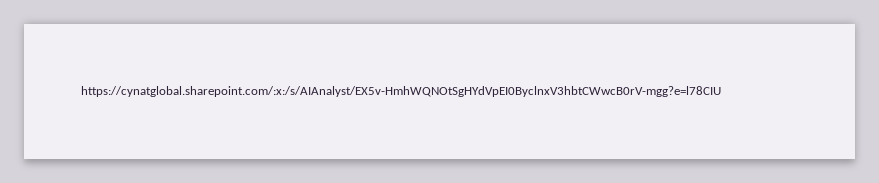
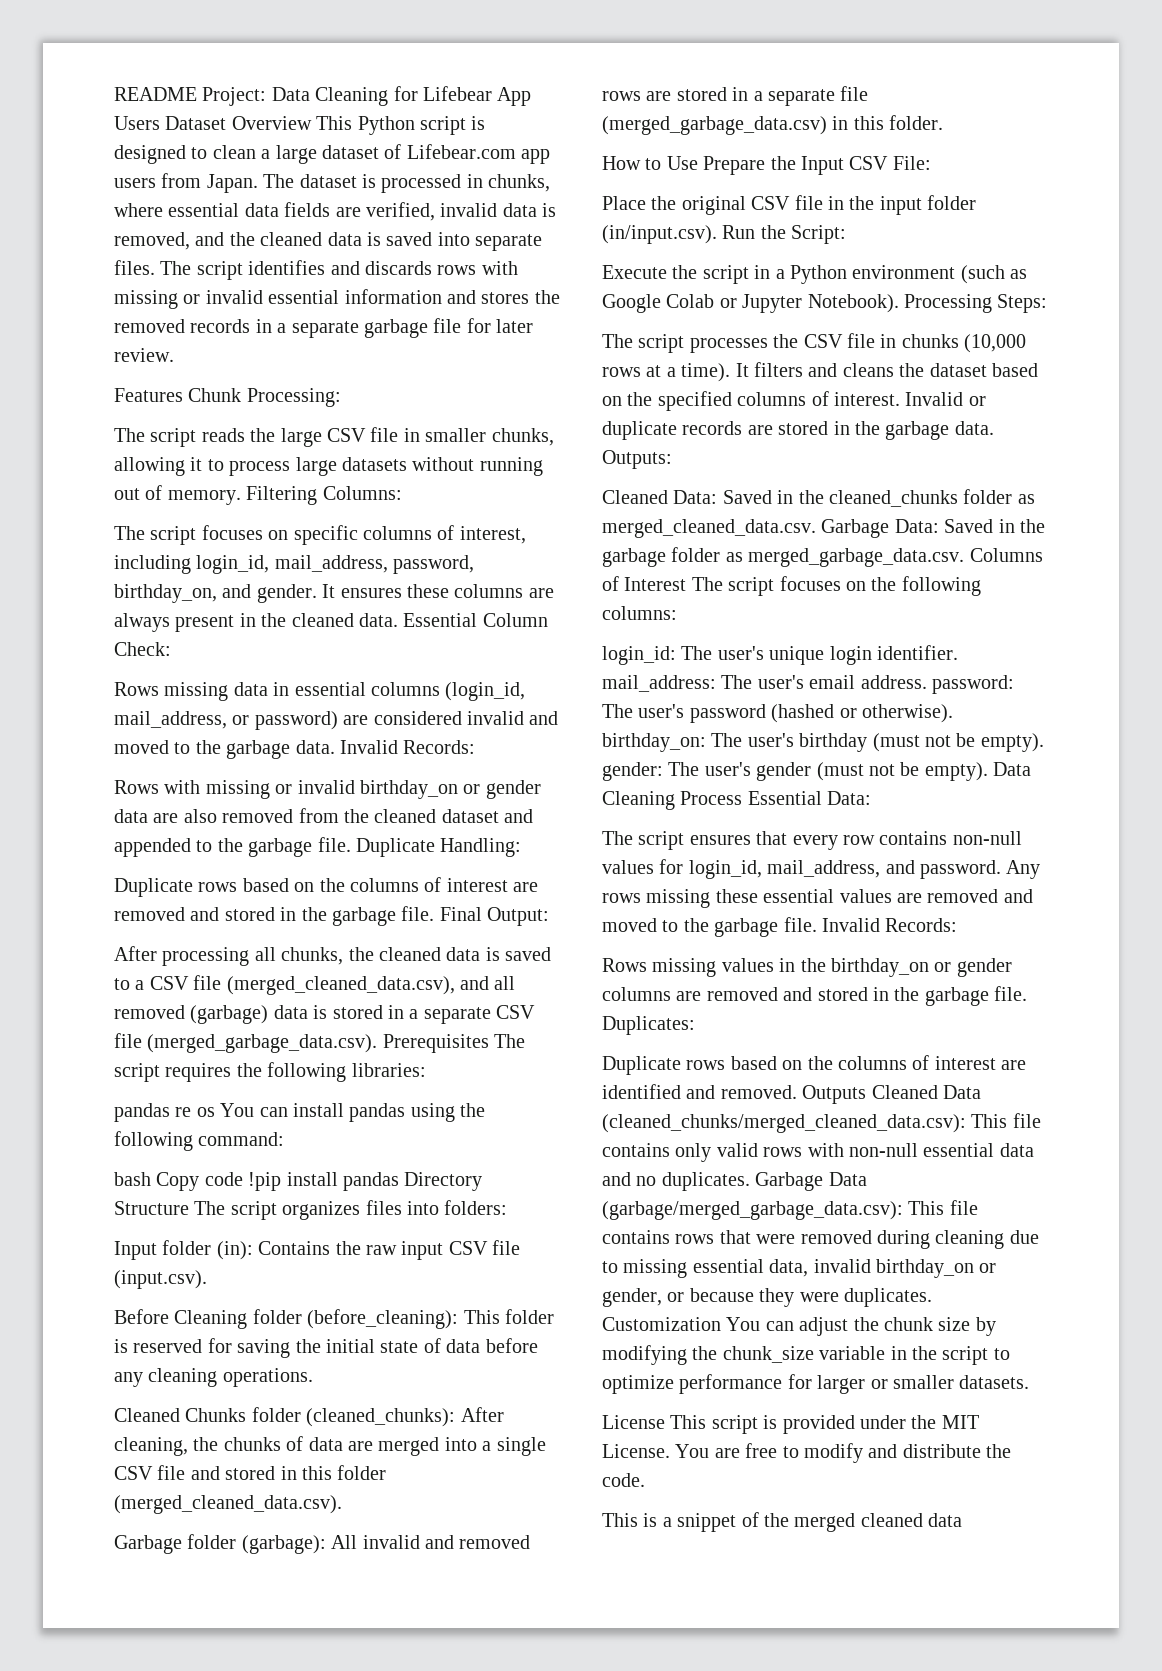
- https://cynatglobal.sharepoint.com/:x:/s/AIAnalyst/EX5v-HmhWQNOtSgHYdVpEI0ByclnxV3hbtCWwcB0rV-mgg?e=l78CIU
+ README Project: Data Cleaning for Lifebear App Users Dataset Overview This Python script is designed to clean a large dataset of Lifebear.com app users from Japan. The dataset is processed in chunks, where essential data fields are verified, invalid data is removed, and the cleaned data is saved into separate files. The script identifies and discards rows with missing or invalid essential information and stores the removed records in a separate garbage file for later review.
+ Features Chunk Processing:
+ The script reads the large CSV file in smaller chunks, allowing it to process large datasets without running out of memory. Filtering Columns:
+ The script focuses on specific columns of interest, including login_id, mail_address, password, birthday_on, and gender. It ensures these columns are always present in the cleaned data. Essential Column Check:
+ Rows missing data in essential columns (login_id, mail_address, or password) are considered invalid and moved to the garbage data. Invalid Records:
+ Rows with missing or invalid birthday_on or gender data are also removed from the cleaned dataset and appended to the garbage file. Duplicate Handling:
+ Duplicate rows based on the columns of interest are removed and stored in the garbage file. Final Output:
+ After processing all chunks, the cleaned data is saved to a CSV file (merged_cleaned_data.csv), and all removed (garbage) data is stored in a separate CSV file (merged_garbage_data.csv). Prerequisites The script requires the following libraries:
+ pandas re os You can install pandas using the following command:
+ bash Copy code !pip install pandas Directory Structure The script organizes files into folders:
+ Input folder (in): Contains the raw input CSV file (input.csv).
+ Before Cleaning folder (before_cleaning): This folder is reserved for saving the initial state of data before any cleaning operations.
+ Cleaned Chunks folder (cleaned_chunks): After cleaning, the chunks of data are merged into a single CSV file and stored in this folder (merged_cleaned_data.csv).
+ Garbage folder (garbage): All invalid and removed rows are stored in a separate file (merged_garbage_data.csv) in this folder.
+ How to Use Prepare the Input CSV File:
+ Place the original CSV file in the input folder (in/input.csv). Run the Script:
+ Execute the script in a Python environment (such as Google Colab or Jupyter Notebook). Processing Steps:
+ The script processes the CSV file in chunks (10,000 rows at a time). It filters and cleans the dataset based on the specified columns of interest. Invalid or duplicate records are stored in the garbage data. Outputs:
+ Cleaned Data: Saved in the cleaned_chunks folder as merged_cleaned_data.csv. Garbage Data: Saved in the garbage folder as merged_garbage_data.csv. Columns of Interest The script focuses on the following columns:
+ login_id: The user's unique login identifier. mail_address: The user's email address. password: The user's password (hashed or otherwise). birthday_on: The user's birthday (must not be empty). gender: The user's gender (must not be empty). Data Cleaning Process Essential Data:
+ The script ensures that every row contains non-null values for login_id, mail_address, and password. Any rows missing these essential values are removed and moved to the garbage file. Invalid Records:
+ Rows missing values in the birthday_on or gender columns are removed and stored in the garbage file. Duplicates:
+ Duplicate rows based on the columns of interest are identified and removed. Outputs Cleaned Data (cleaned_chunks/merged_cleaned_data.csv): This file contains only valid rows with non-null essential data and no duplicates. Garbage Data (garbage/merged_garbage_data.csv): This file contains rows that were removed during cleaning due to missing essential data, invalid birthday_on or gender, or because they were duplicates. Customization You can adjust the chunk size by modifying the chunk_size variable in the script to optimize performance for larger or smaller datasets.
+ License This script is provided under the MIT License. You are free to modify and distribute the code.
+ This is a snippet of the merged cleaned data

